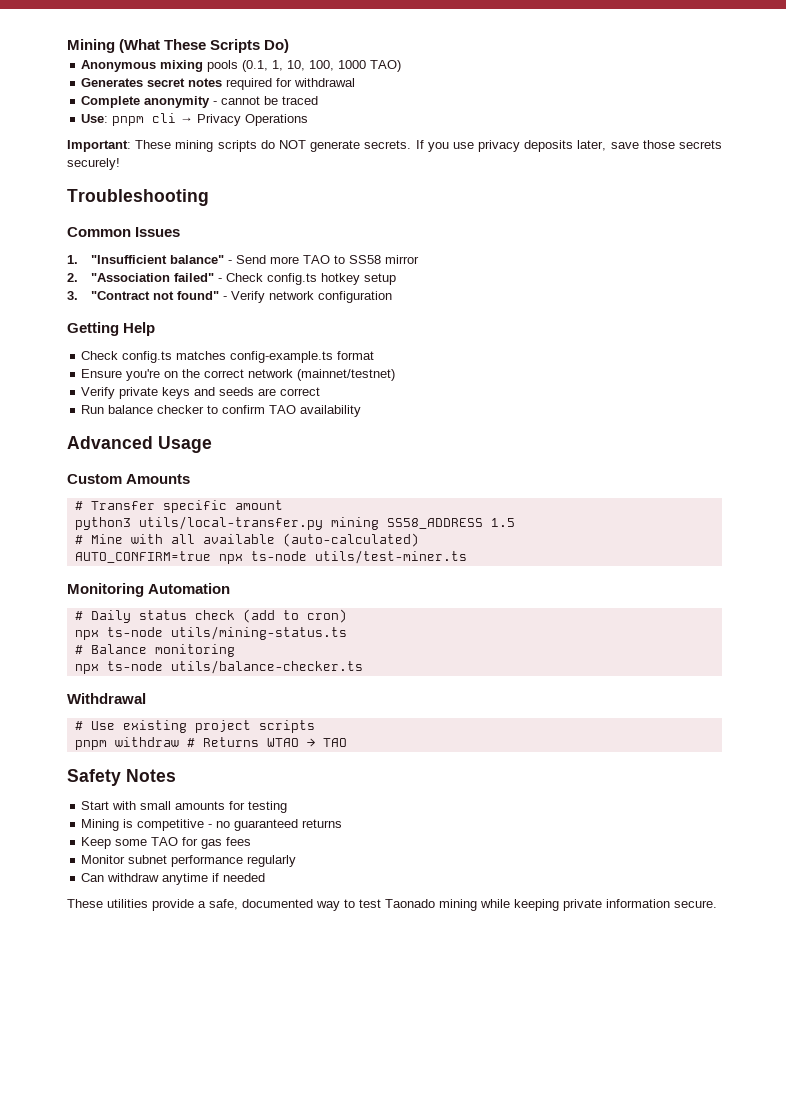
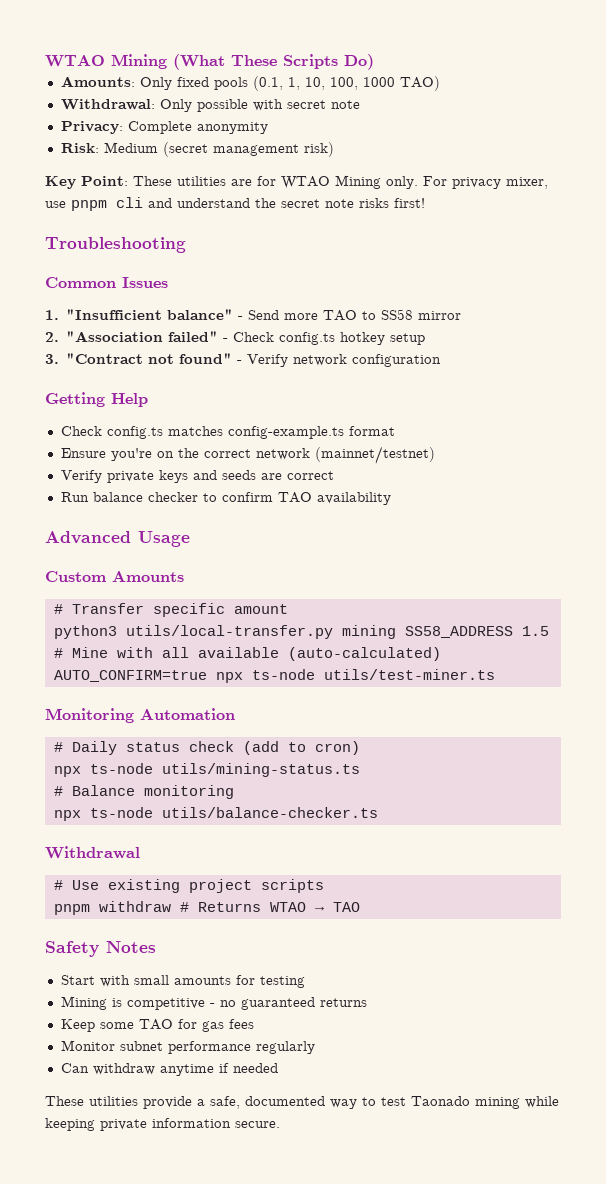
- Mining (What These Scripts Do)
+ WTAO Mining (What These Scripts Do)
- Anonymous mixing pools (0.1, 1, 10, 100, 1000 TAO)
+ Amounts: Only fixed pools (0.1, 1, 10, 100, 1000 TAO)
- Generates secret notes required for withdrawal
- Complete anonymity - cannot be traced
- Use: pnpm cli → Privacy Operations
- Important: These mining scripts do NOT generate secrets. If you use privacy deposits later, save those secrets securely!
+ Withdrawal: Only possible with secret note
+ Privacy: Complete anonymity
+ Risk: Medium (secret management risk)
+ Key Point: These utilities are for WTAO Mining only. For privacy mixer, use pnpm cli and understand the secret note risks first!

